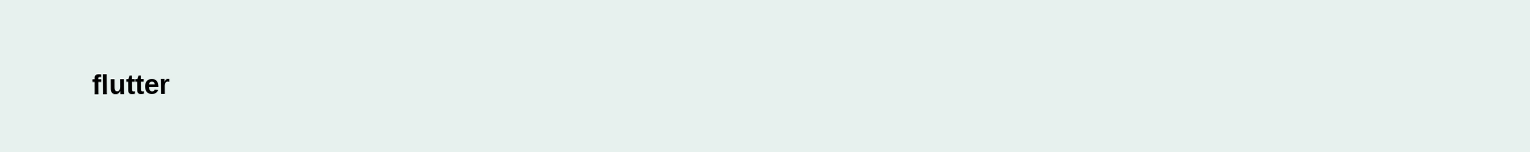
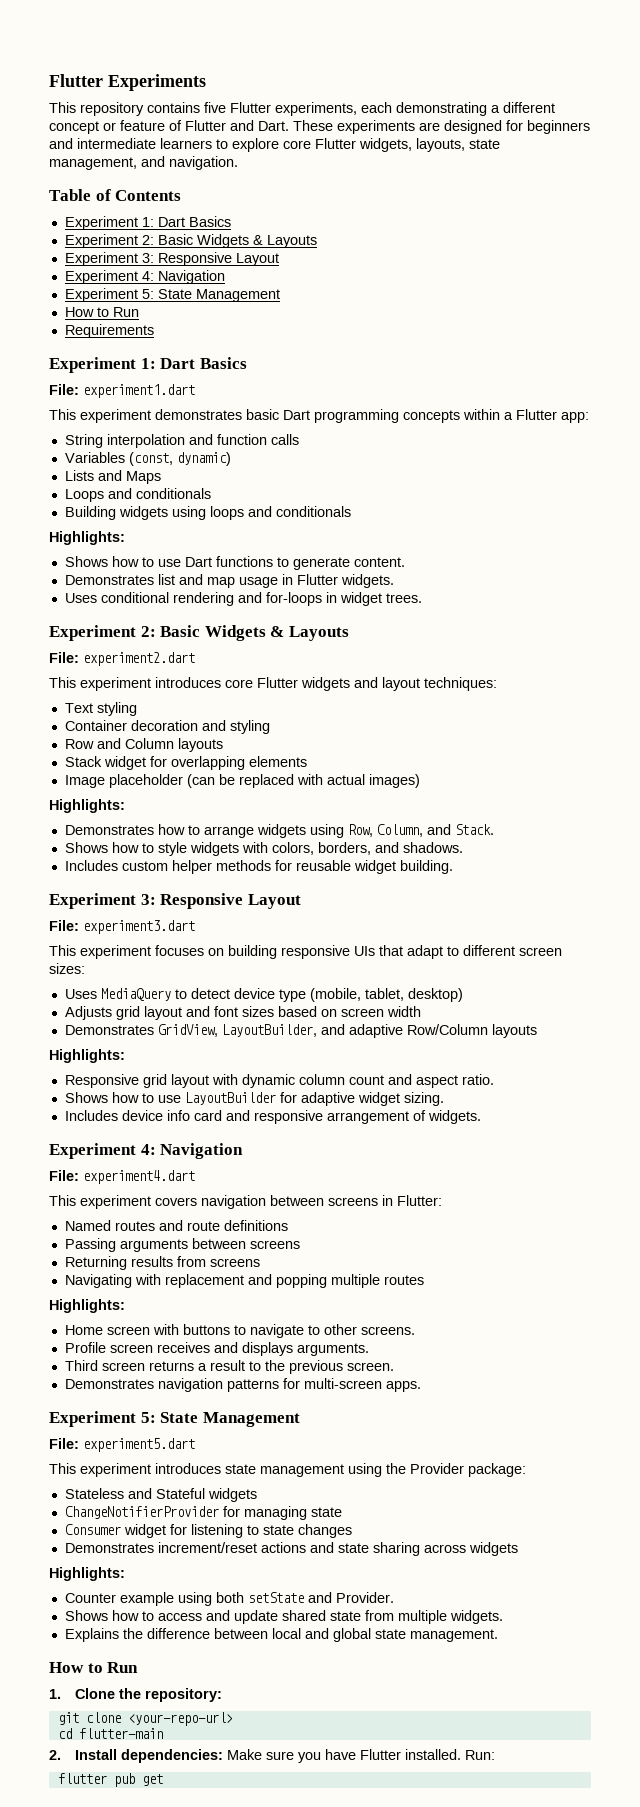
- flutter
+ Flutter Experiments
+ This repository contains five Flutter experiments, each demonstrating a different concept or feature of Flutter and Dart. These experiments are designed for beginners and intermediate learners to explore core Flutter widgets, layouts, state management, and navigation.
+ Table of Contents
+ Experiment 1: Dart Basics
+ Experiment 2: Basic Widgets & Layouts
+ Experiment 3: Responsive Layout
+ Experiment 4: Navigation
+ Experiment 5: State Management
+ How to Run
+ Requirements
+ Experiment 1: Dart Basics
+ File: experiment1.dart
+ This experiment demonstrates basic Dart programming concepts within a Flutter app:
+ String interpolation and function calls
+ Variables (const, dynamic)
+ Lists and Maps
+ Loops and conditionals
+ Building widgets using loops and conditionals
+ Highlights:
+ Shows how to use Dart functions to generate content.
+ Demonstrates list and map usage in Flutter widgets.
+ Uses conditional rendering and for-loops in widget trees.
+ Experiment 2: Basic Widgets & Layouts
+ File: experiment2.dart
+ This experiment introduces core Flutter widgets and layout techniques:
+ Text styling
+ Container decoration and styling
+ Row and Column layouts
+ Stack widget for overlapping elements
+ Image placeholder (can be replaced with actual images)
+ Highlights:
+ Demonstrates how to arrange widgets using Row, Column, and Stack.
+ Shows how to style widgets with colors, borders, and shadows.
+ Includes custom helper methods for reusable widget building.
+ Experiment 3: Responsive Layout
+ File: experiment3.dart
+ This experiment focuses on building responsive UIs that adapt to different screen sizes:
+ Uses MediaQuery to detect device type (mobile, tablet, desktop)
+ Adjusts grid layout and font sizes based on screen width
+ Demonstrates GridView, LayoutBuilder, and adaptive Row/Column layouts
+ Highlights:
+ Responsive grid layout with dynamic column count and aspect ratio.
+ Shows how to use LayoutBuilder for adaptive widget sizing.
+ Includes device info card and responsive arrangement of widgets.
+ Experiment 4: Navigation
+ File: experiment4.dart
+ This experiment covers navigation between screens in Flutter:
+ Named routes and route definitions
+ Passing arguments between screens
+ Returning results from screens
+ Navigating with replacement and popping multiple routes
+ Highlights:
+ Home screen with buttons to navigate to other screens.
+ Profile screen receives and displays arguments.
+ Third screen returns a result to the previous screen.
+ Demonstrates navigation patterns for multi-screen apps.
+ Experiment 5: State Management
+ File: experiment5.dart
+ This experiment introduces state management using the Provider package:
+ Stateless and Stateful widgets
+ ChangeNotifierProvider for managing state
+ Consumer widget for listening to state changes
+ Demonstrates increment/reset actions and state sharing across widgets
+ Highlights:
+ Counter example using both setState and Provider.
+ Shows how to access and update shared state from multiple widgets.
+ Explains the difference between local and global state management.
+ How to Run
+ 1. Clone the repository:
+ git clone <your-repo-url>
+ cd flutter-main
+ 2. Install dependencies: Make sure you have Flutter installed. Run:
+ flutter pub get

